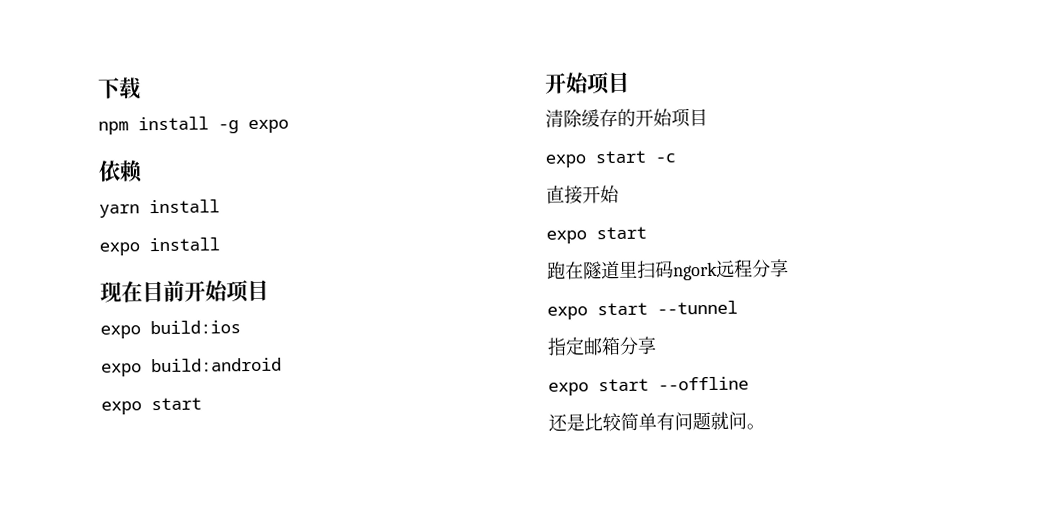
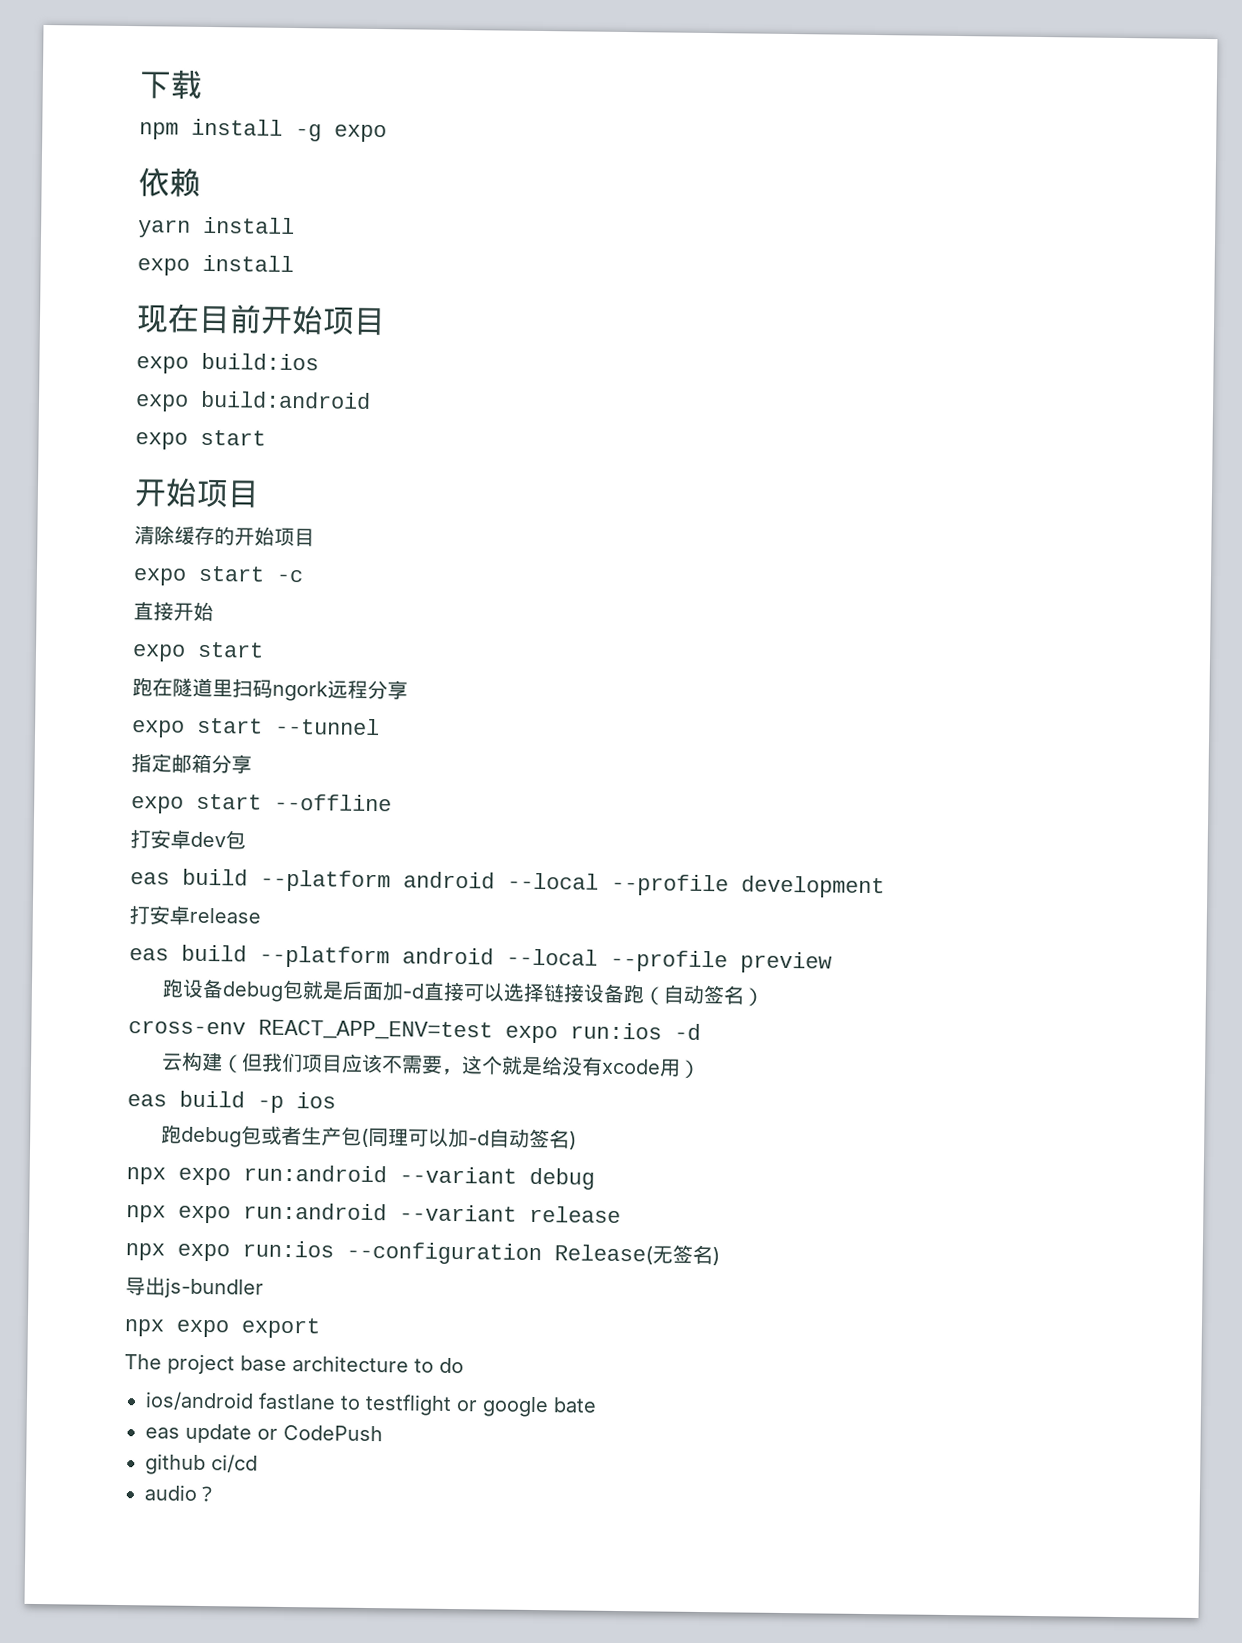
- 还是比较简单有问题就问。
+ 打安卓dev包
+ eas build --platform android --local --profile development
+ 打安卓release
+ eas build --platform android --local --profile preview
+ 跑设备debug包就是后面加-d直接可以选择链接设备跑（自动签名）
+ cross-env REACT_APP_ENV=test expo run:ios -d
+ 云构建（但我们项目应该不需要，这个就是给没有xcode用）
+ eas build -p ios
+ 跑debug包或者生产包(同理可以加-d自动签名)
+ npx expo run:android --variant debug
+ npx expo run:android --variant release
+ npx expo run:ios --configuration Release(无签名)
+ 导出js-bundler
+ npx expo export
+ The project base architecture to do
+ ios/android fastlane to testflight or google bate
+ eas update or CodePush
+ github ci/cd
+ audio？

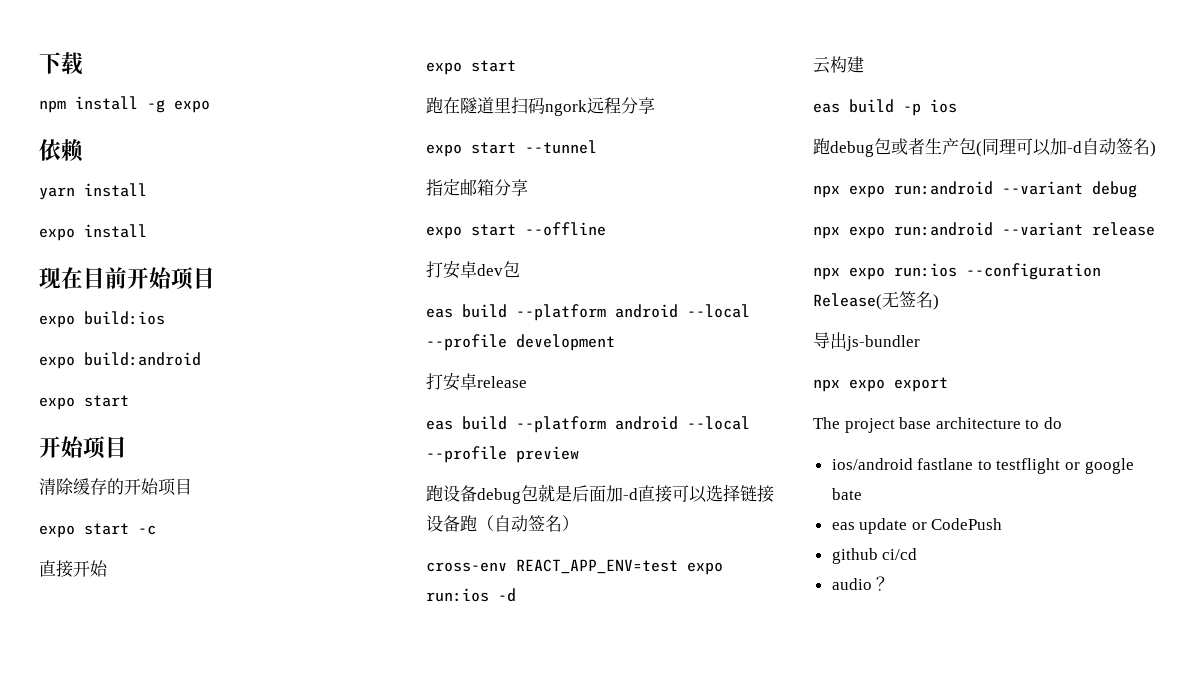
- 云构建（但我们项目应该不需要，这个就是给没有xcode用）
+ 云构建

